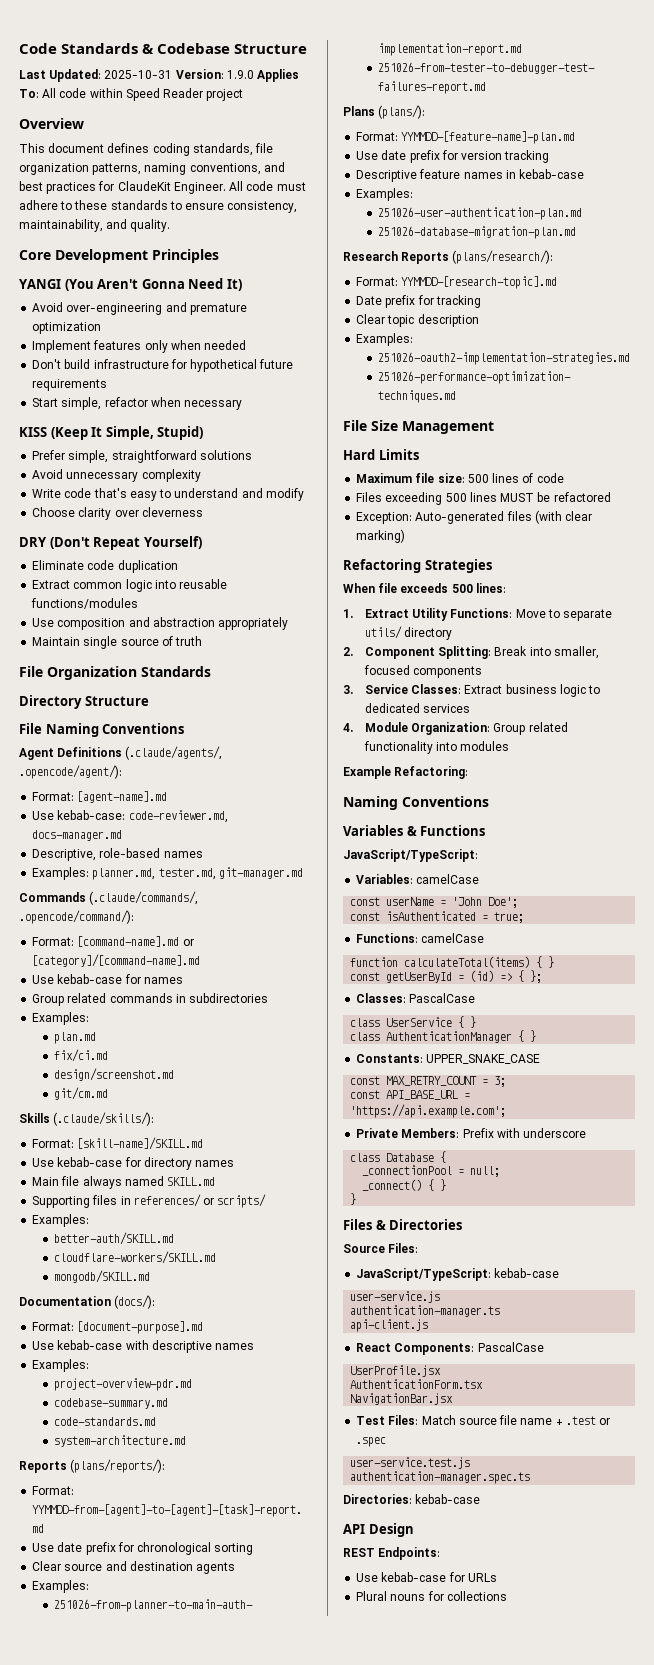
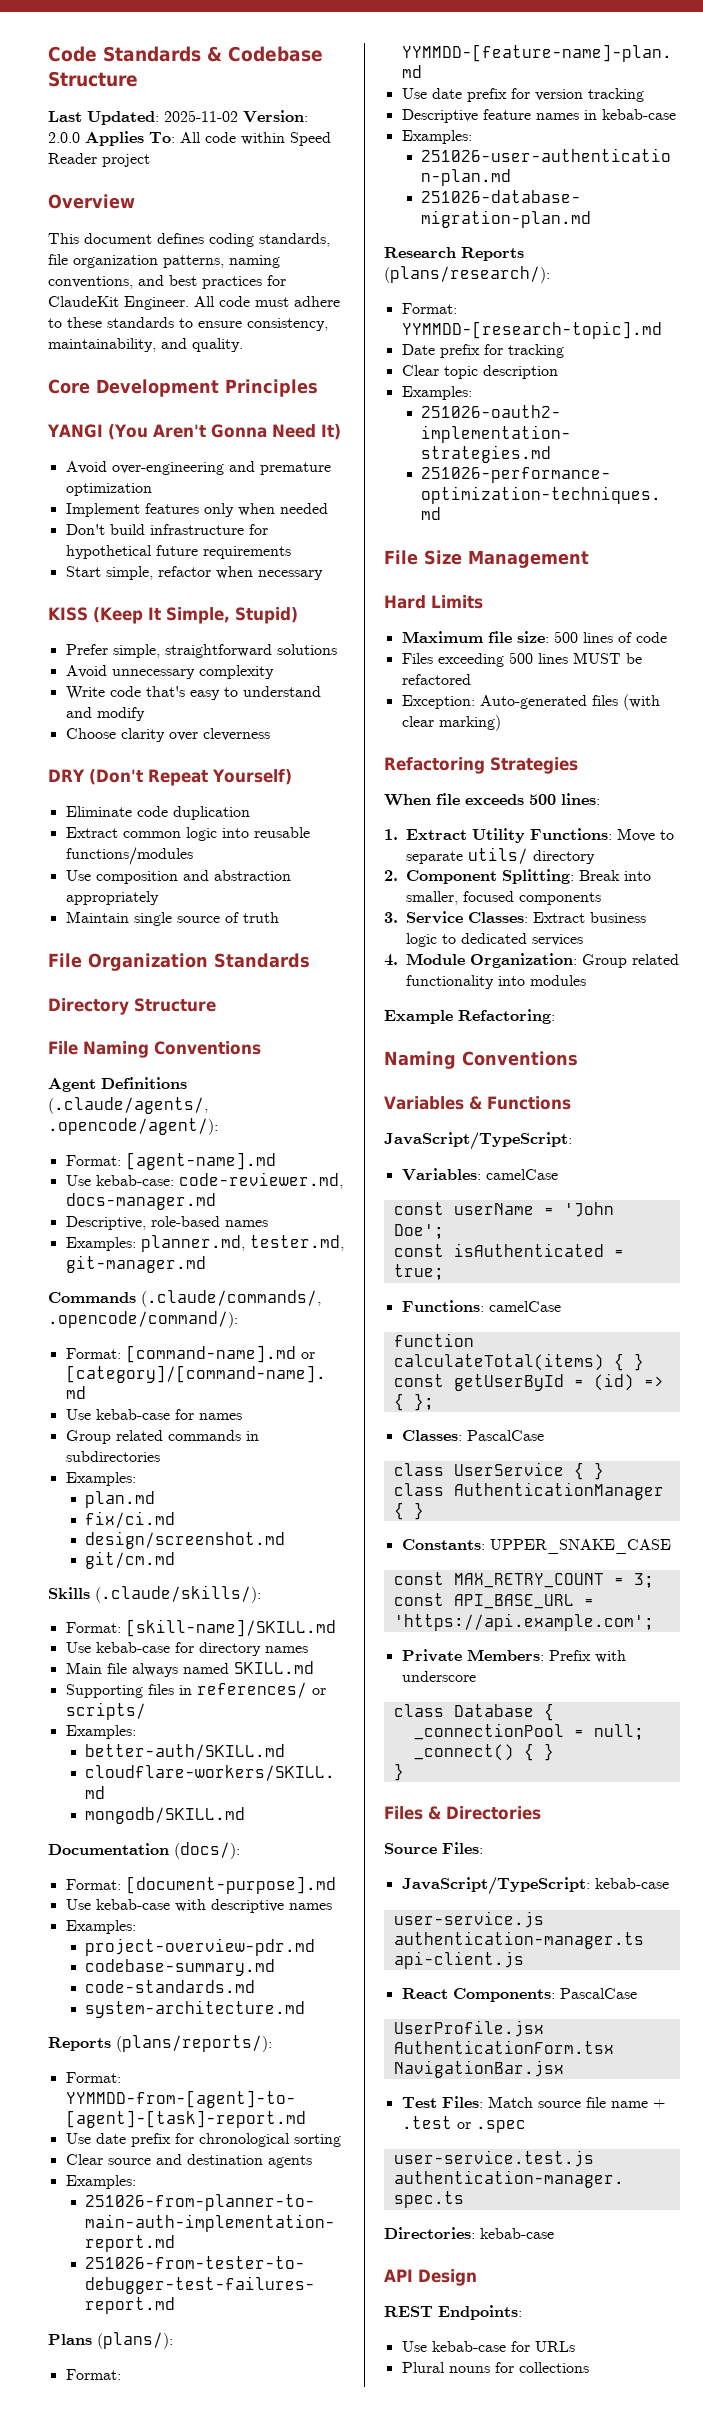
- Last Updated: 2025-10-31 Version: 1.9.0 Applies To: All code within Speed Reader project
+ Last Updated: 2025-11-02 Version: 2.0.0 Applies To: All code within Speed Reader project

